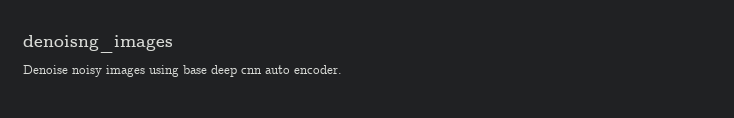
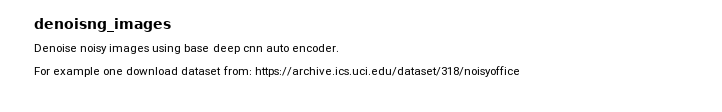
+ For example one download dataset from: https://archive.ics.uci.edu/dataset/318/noisyoffice

